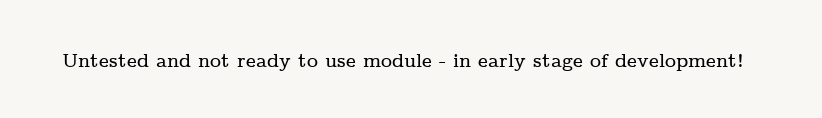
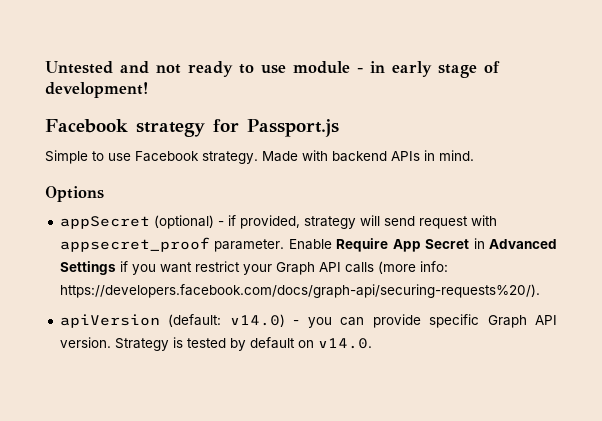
+ Facebook strategy for Passport.js
+ Simple to use Facebook strategy. Made with backend APIs in mind.
+ Options
+ appSecret (optional) - if provided, strategy will send request with appsecret_proof parameter. Enable Require App Secret in Advanced Settings if you want restrict your Graph API calls (more info: https://developers.facebook.com/docs/graph-api/securing-requests%20/).
+ apiVersion (default: v14.0) - you can provide specific Graph API version. Strategy is tested by default on v14.0.

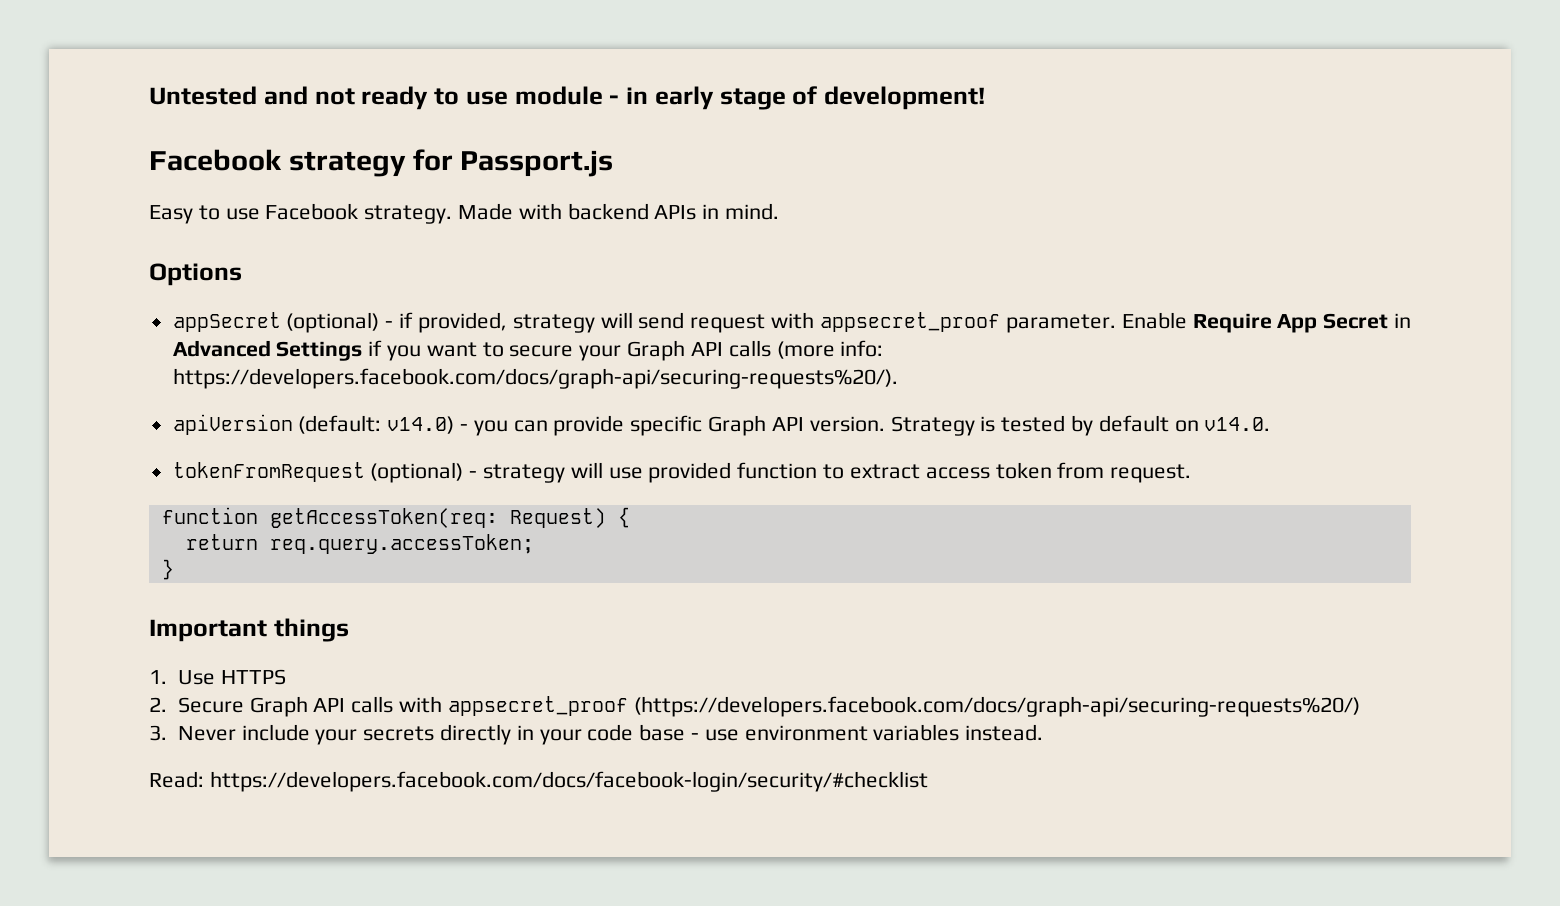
- Simple to use Facebook strategy.
+ Easy to use Facebook strategy.
- Enable Require App Secret in Advanced Settings if you want restrict your Graph API calls (more info: https://developers.facebook.com/docs/graph-api/securing-requests%20/).
+ Enable Require App Secret in Advanced Settings if you want to secure your Graph API calls (more info: https://developers.facebook.com/docs/graph-api/securing-requests%20/).
+ tokenFromRequest (optional) - strategy will use provided function to extract access token from request.
+ function getAccessToken(req: Request) {
+ return req.query.accessToken;
+ }
+ Important things
+ 1. Use HTTPS
+ 2. Secure Graph API calls with appsecret_proof (https://developers.facebook.com/docs/graph-api/securing-requests%20/)
+ 3. Never include your secrets directly in your code base - use environment variables instead.
+ Read: https://developers.facebook.com/docs/facebook-login/security/#checklist

